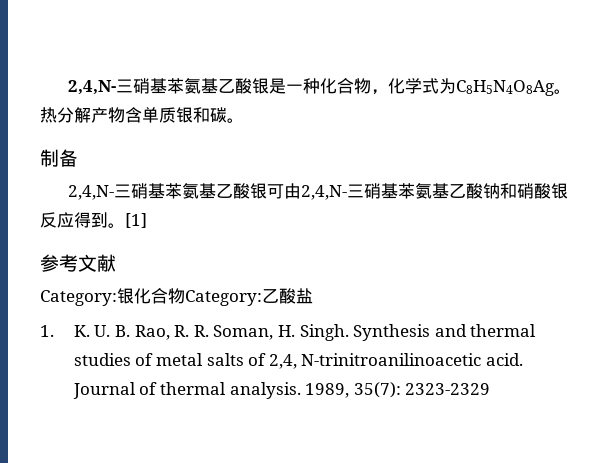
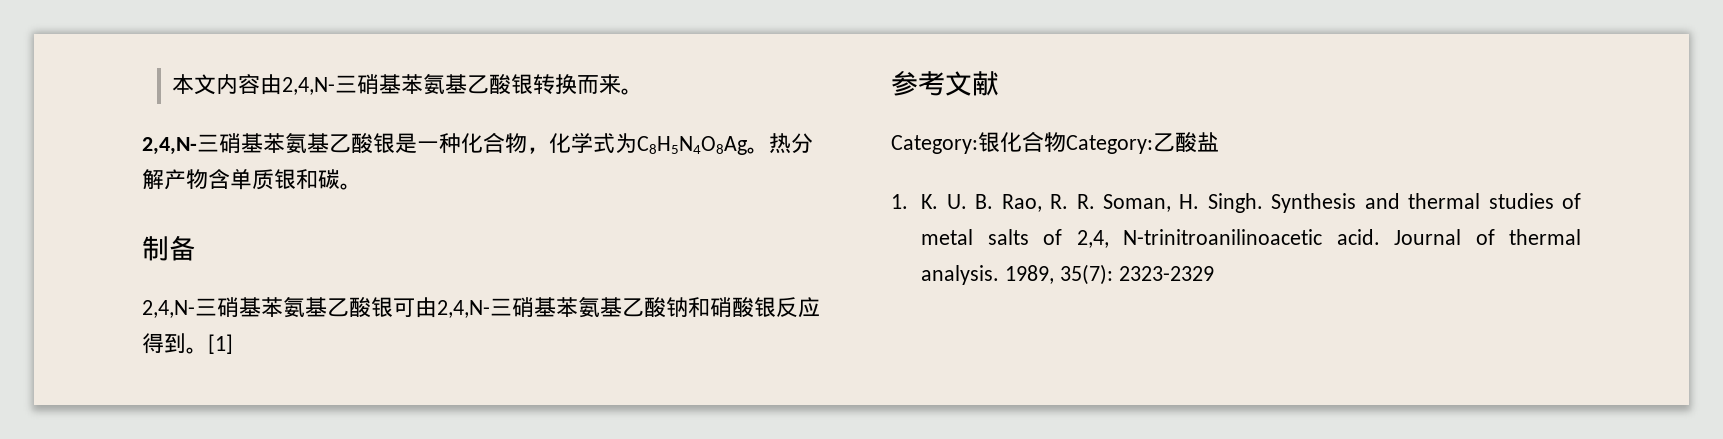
+ 本文内容由2,4,N-三硝基苯氨基乙酸银转换而来。

